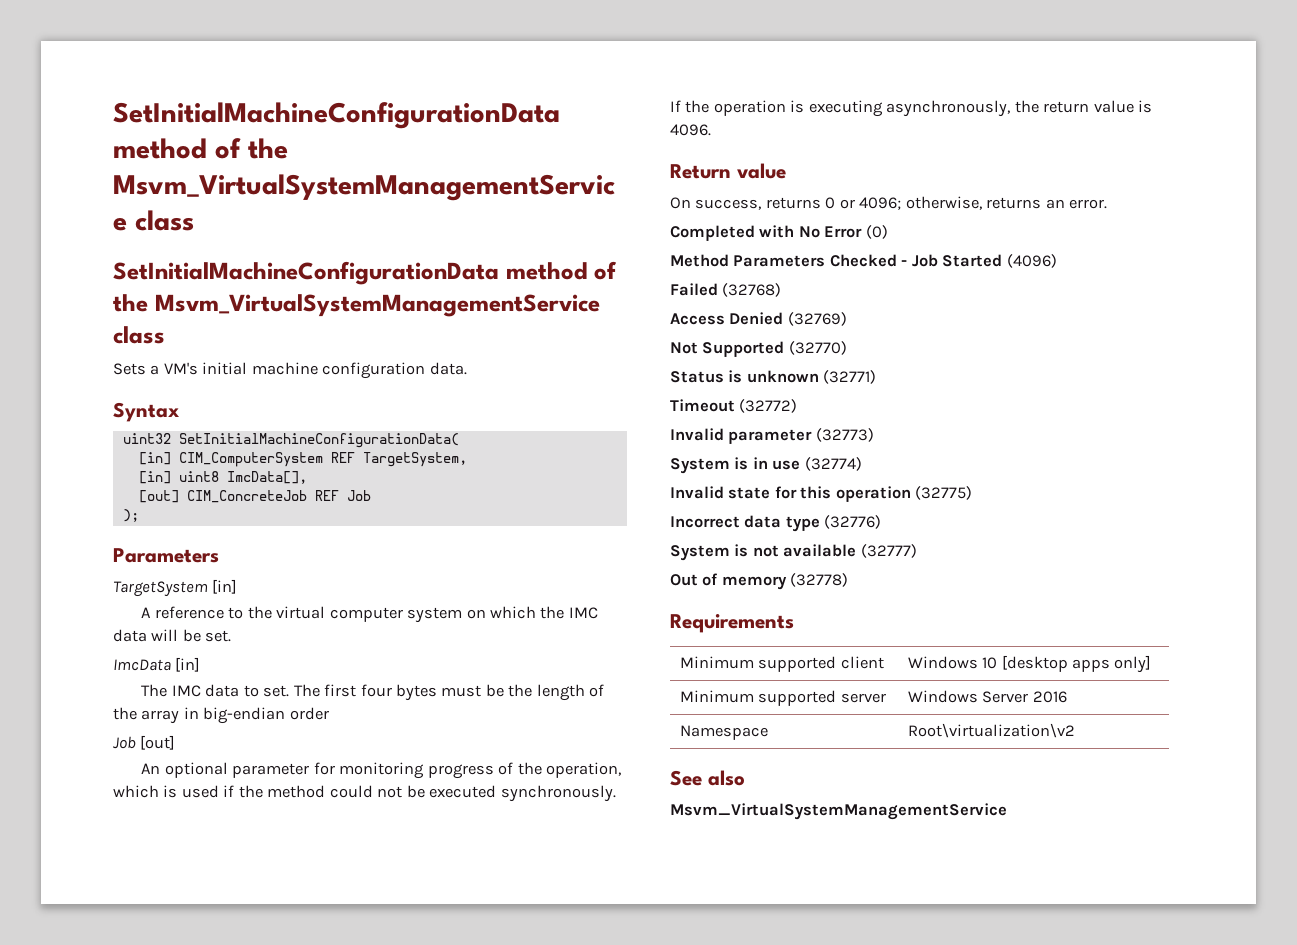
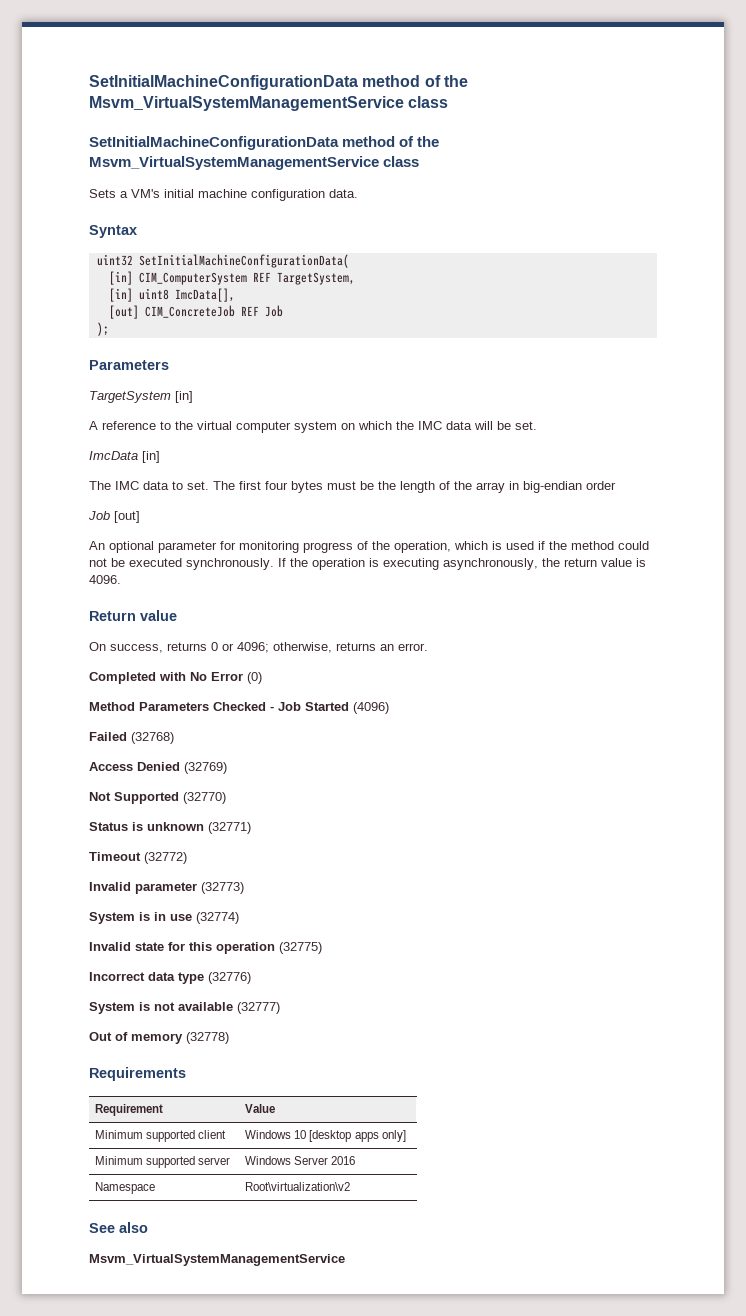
+ Requirement | Value

